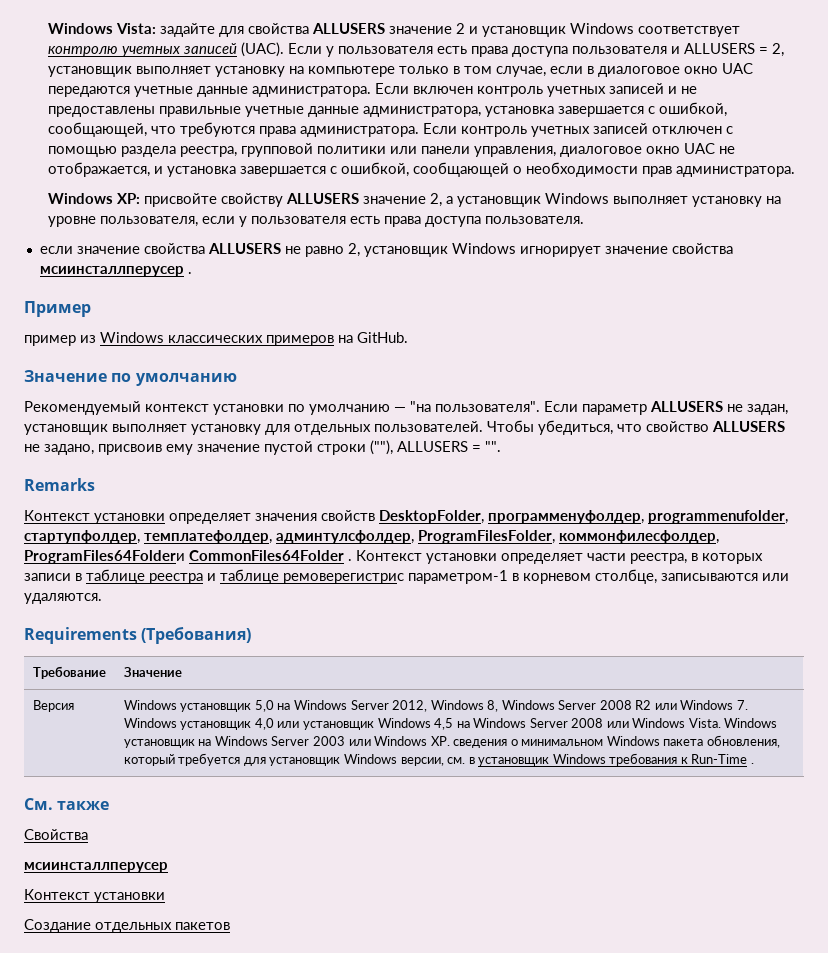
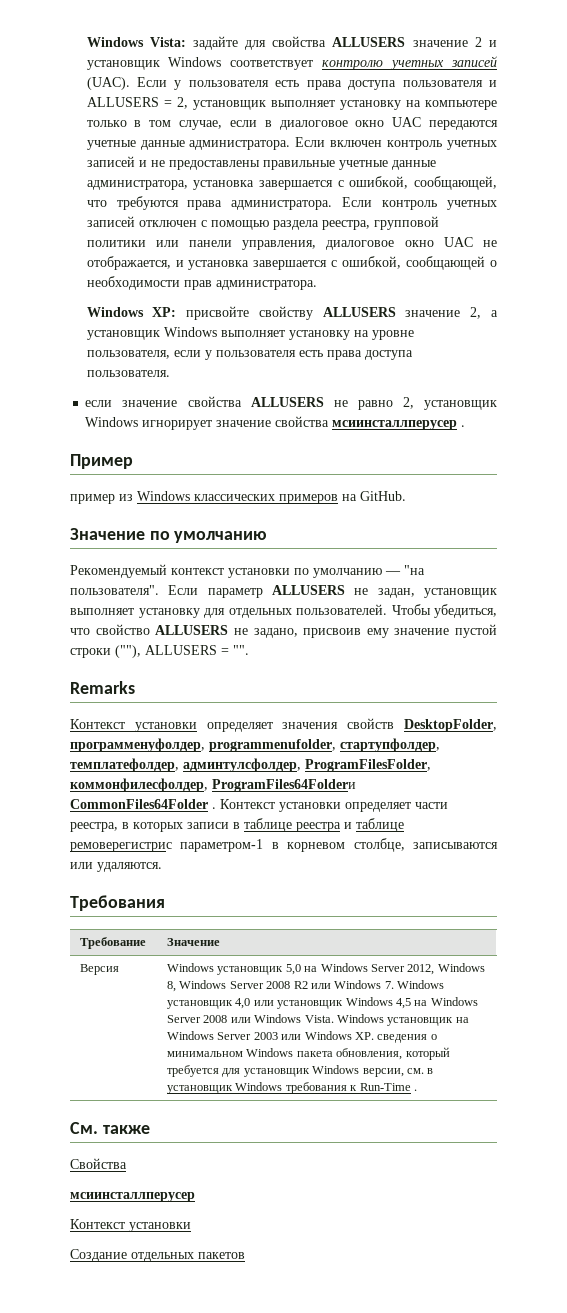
- Requirements (Требования)
+ Требования

